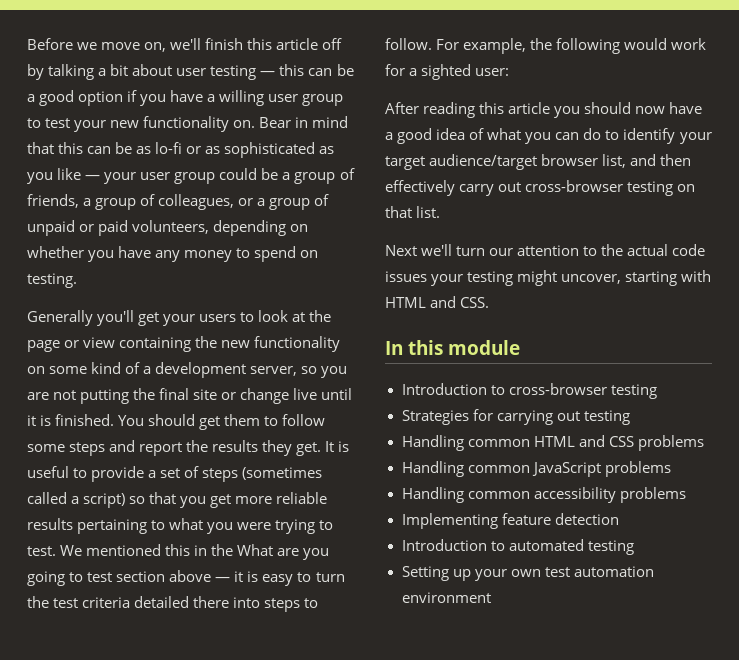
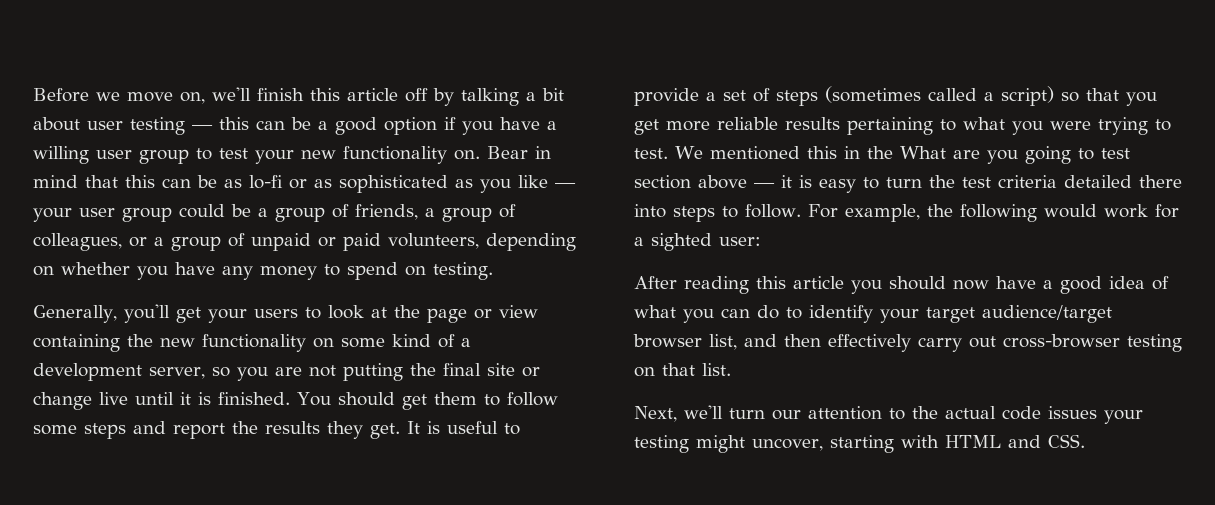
- Generally you'll get your users to look at the page or view containing the new functionality on some kind of a development server, so you are not putting the final site or change live until it is finished.
+ Generally, you'll get your users to look at the page or view containing the new functionality on some kind of a development server, so you are not putting the final site or change live until it is finished.
- Next we'll turn our attention to the actual code issues your testing might uncover, starting with HTML and CSS.
+ Next, we'll turn our attention to the actual code issues your testing might uncover, starting with HTML and CSS.
- In this module
- Introduction to cross-browser testing
- Strategies for carrying out testing
- Handling common HTML and CSS problems
- Handling common JavaScript problems
- Handling common accessibility problems
- Implementing feature detection
- Introduction to automated testing
- Setting up your own test automation environment

